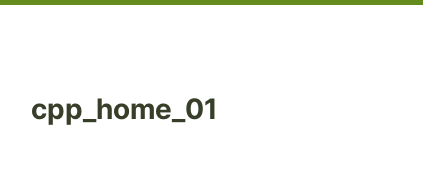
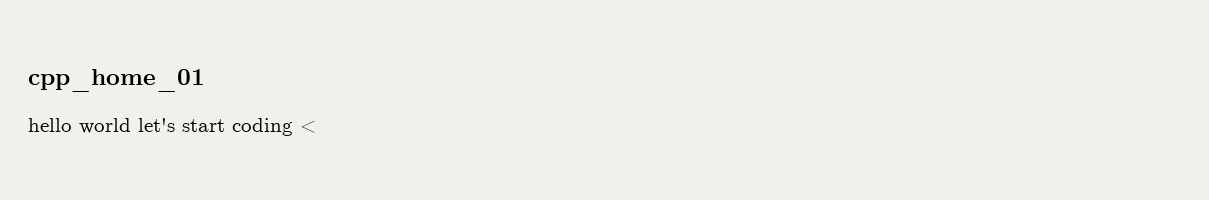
+ hello world let's start coding <

